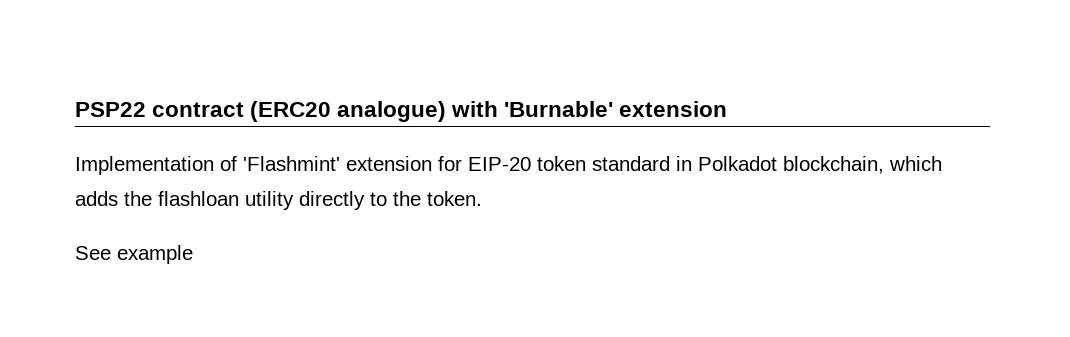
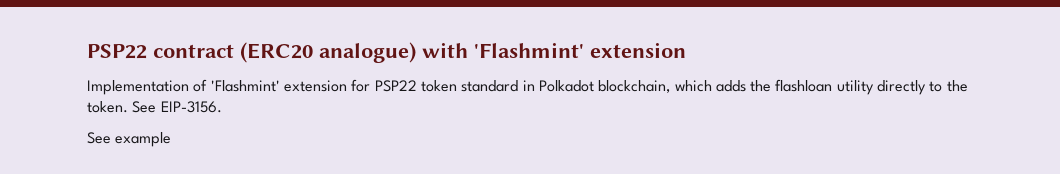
- PSP22 contract (ERC20 analogue) with 'Burnable' extension
+ PSP22 contract (ERC20 analogue) with 'Flashmint' extension
- Implementation of 'Flashmint' extension for EIP-20 token standard in Polkadot blockchain, which adds the flashloan utility directly to the token.
+ Implementation of 'Flashmint' extension for PSP22 token standard in Polkadot blockchain, which adds the flashloan utility directly to the token. See EIP-3156.

